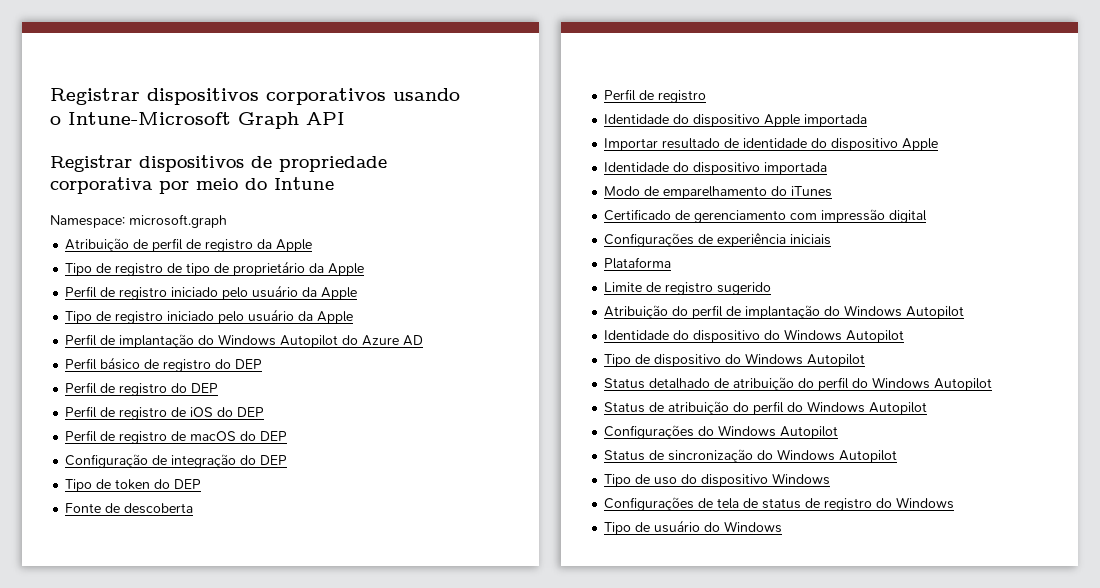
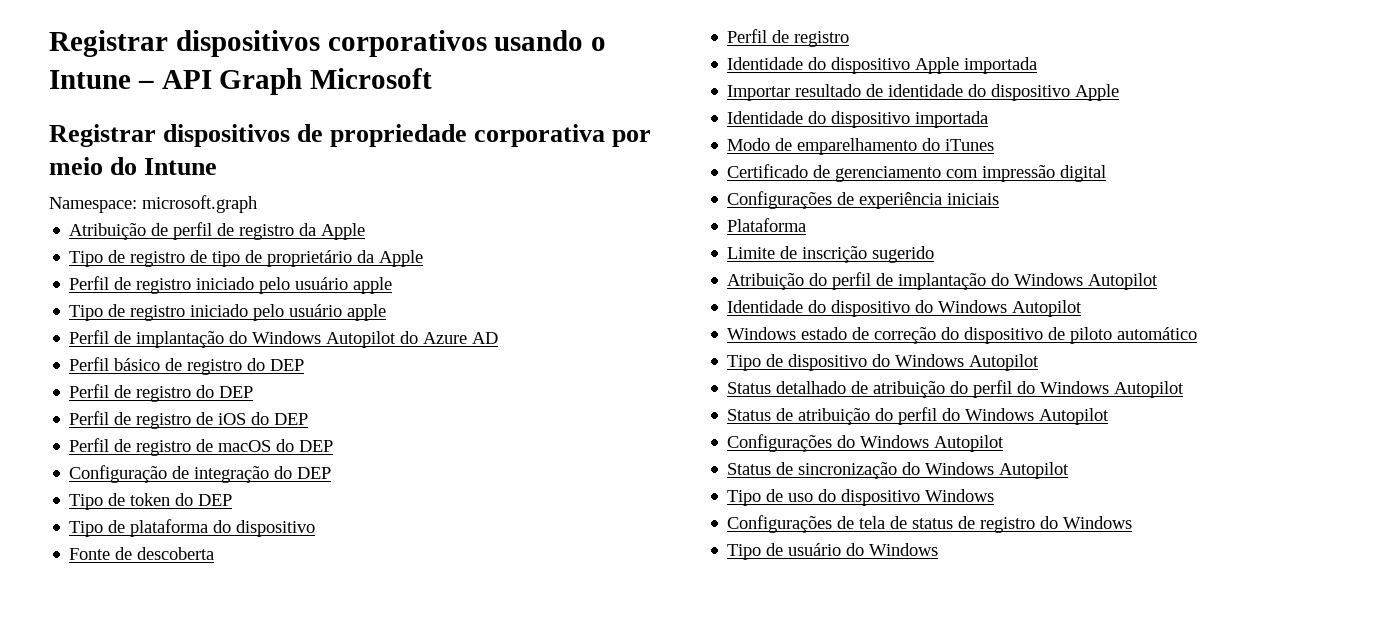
- Registrar dispositivos corporativos usando o Intune-Microsoft Graph API
+ Registrar dispositivos corporativos usando o Intune – API Graph Microsoft
- Perfil de registro iniciado pelo usuário da Apple
+ Perfil de registro iniciado pelo usuário apple
- Tipo de registro iniciado pelo usuário da Apple
+ Tipo de registro iniciado pelo usuário apple
+ Tipo de plataforma do dispositivo
- Limite de registro sugerido
+ Limite de inscrição sugerido
+ Windows estado de correção do dispositivo de piloto automático

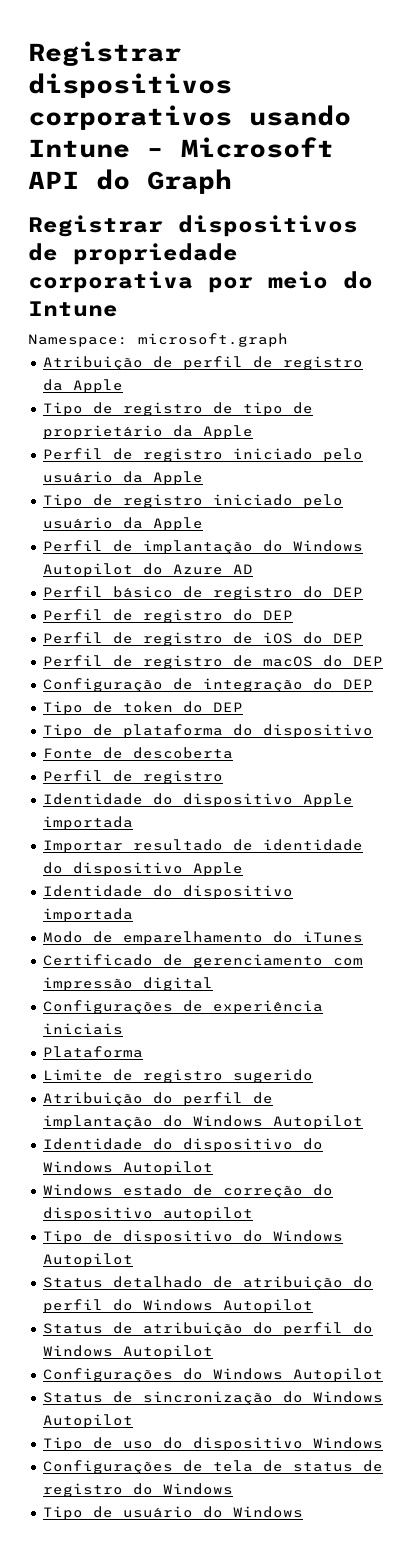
- Registrar dispositivos corporativos usando o Intune – API Graph Microsoft
+ Registrar dispositivos corporativos usando Intune – Microsoft API do Graph
- Perfil de registro iniciado pelo usuário apple
+ Perfil de registro iniciado pelo usuário da Apple
- Tipo de registro iniciado pelo usuário apple
+ Tipo de registro iniciado pelo usuário da Apple
- Limite de inscrição sugerido
+ Limite de registro sugerido
- Windows estado de correção do dispositivo de piloto automático
+ Windows estado de correção do dispositivo autopilot

